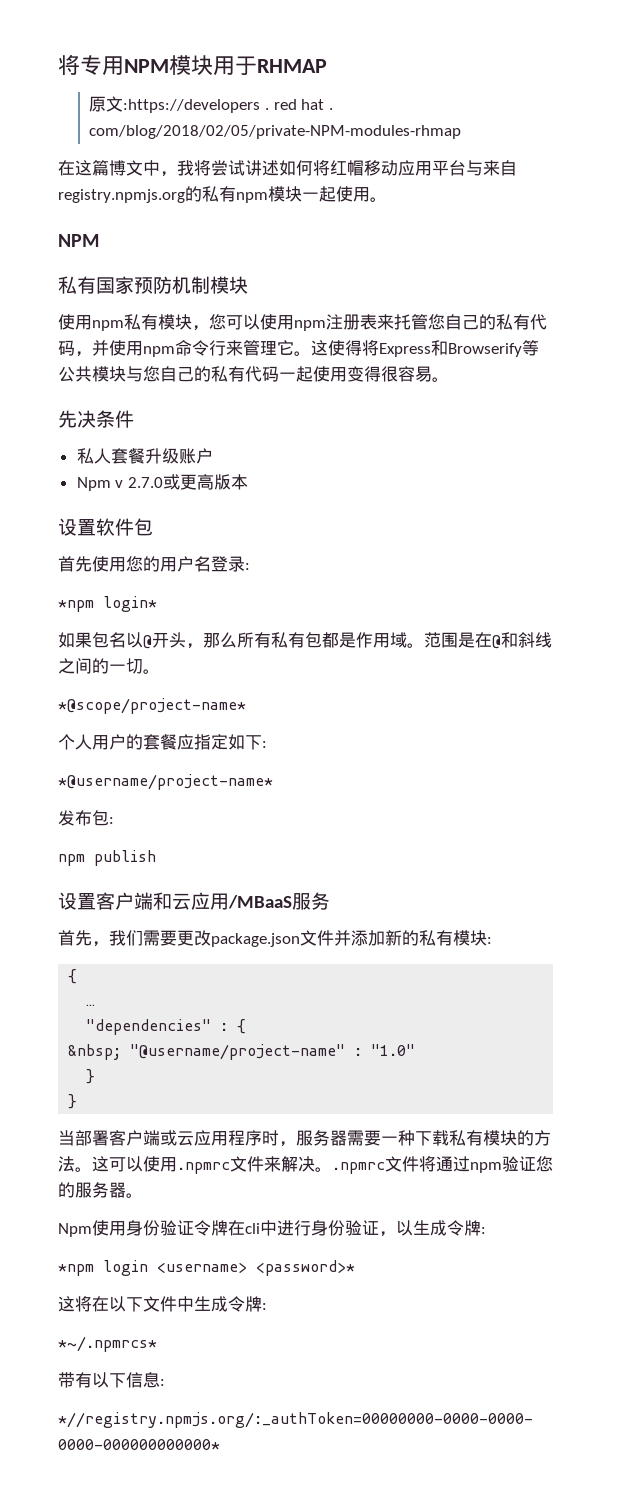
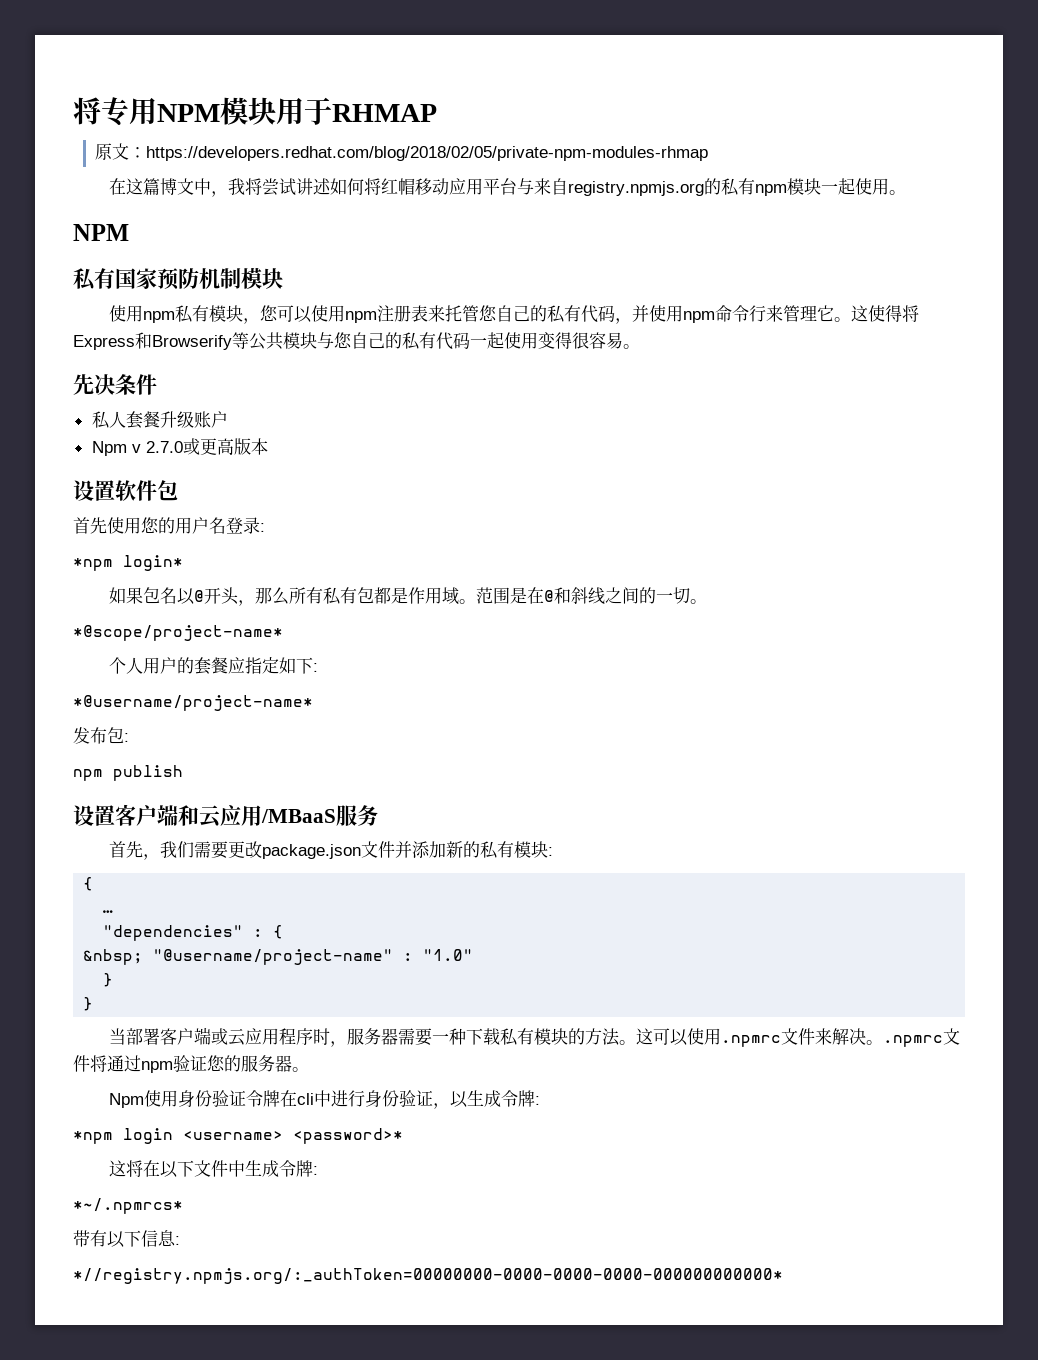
- 原文:https://developers . red hat . com/blog/2018/02/05/private-NPM-modules-rhmap
+ 原文：https://developers.redhat.com/blog/2018/02/05/private-npm-modules-rhmap

